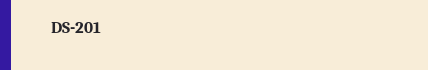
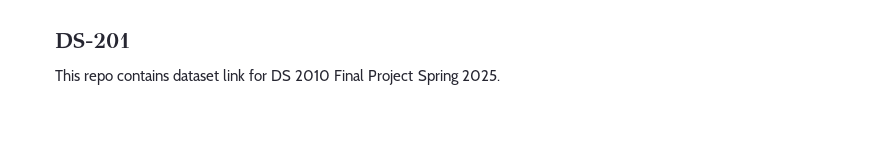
+ This repo contains dataset link for DS 2010 Final Project Spring 2025.

